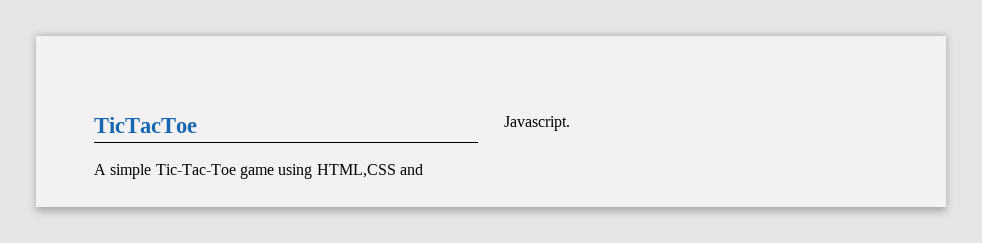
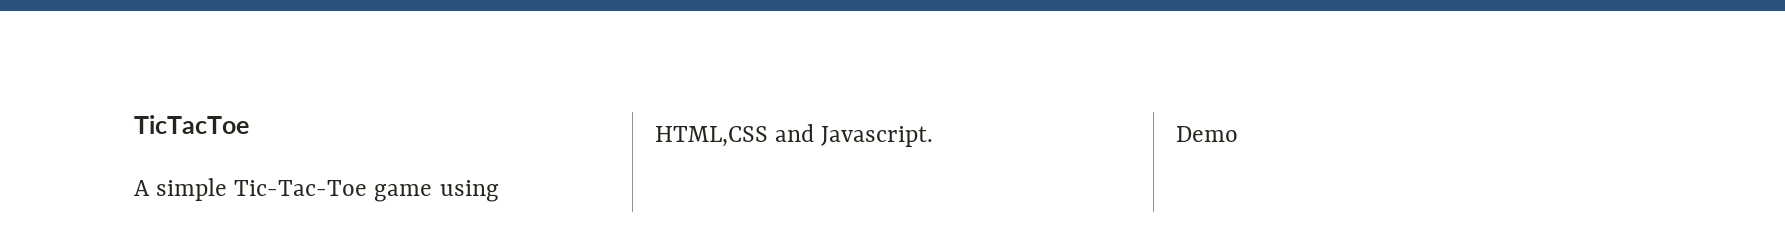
+ Demo

